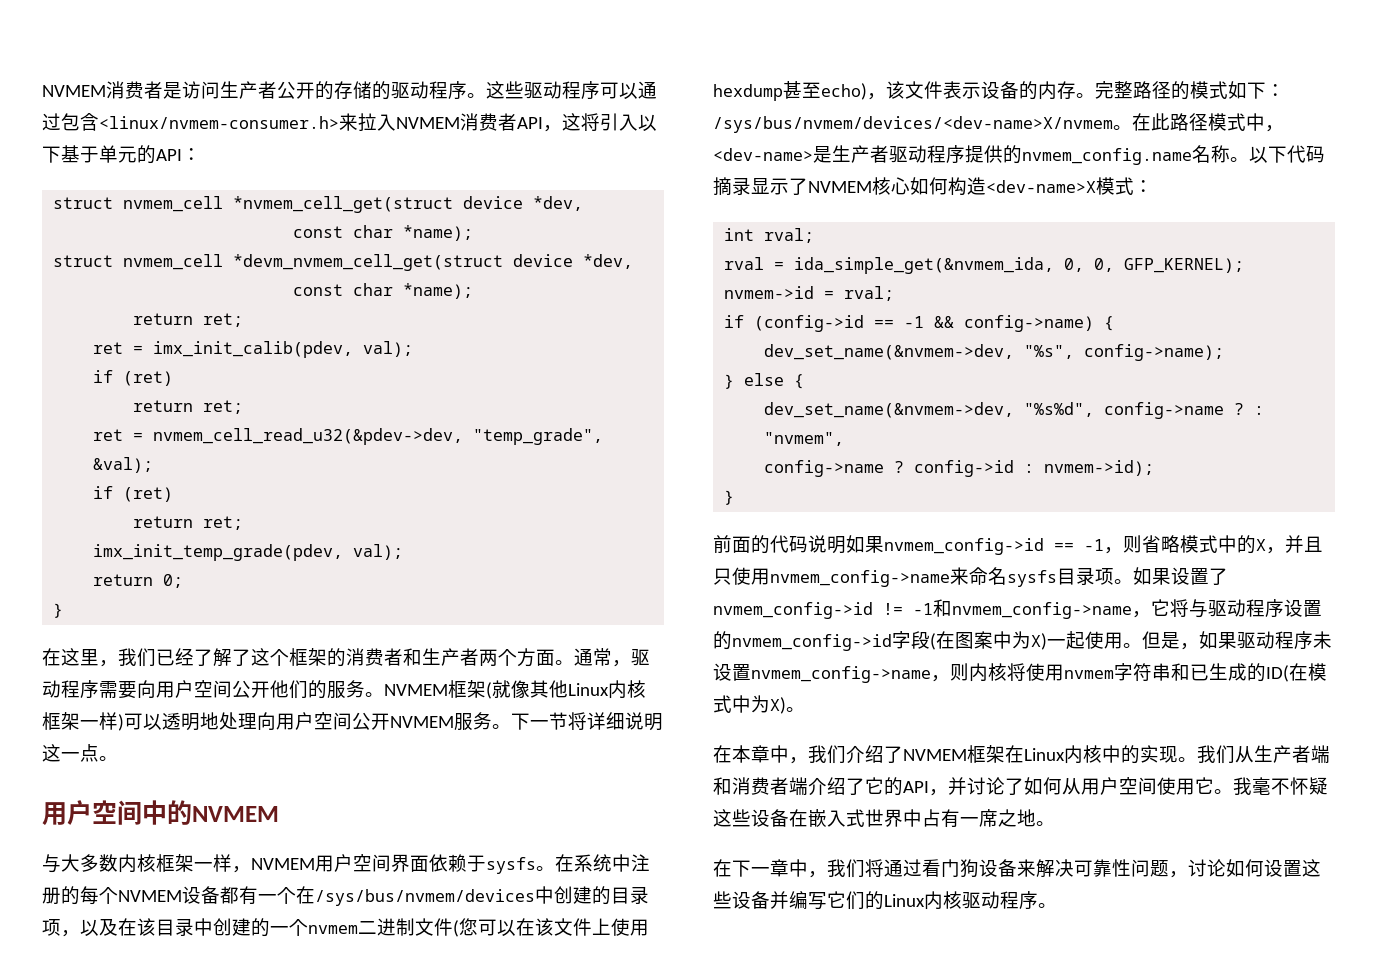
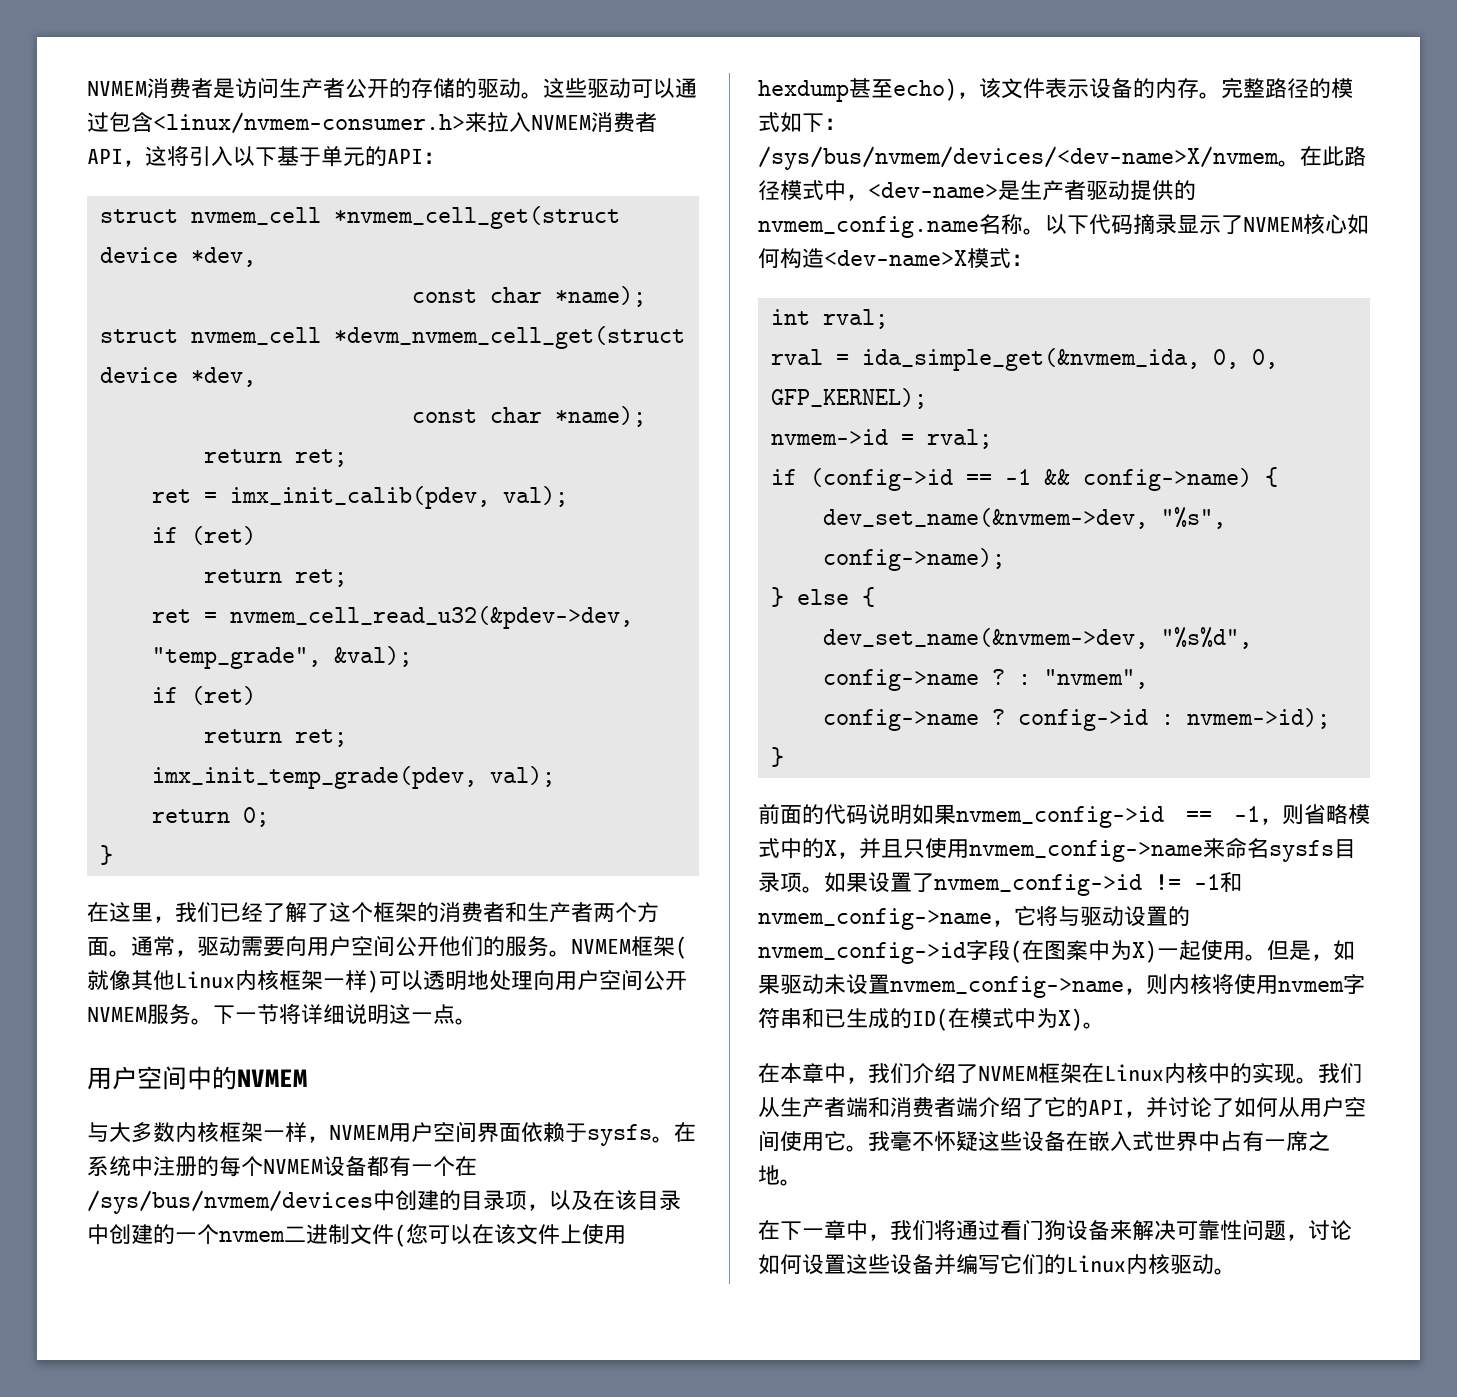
- NVMEM消费者是访问生产者公开的存储的驱动程序。
+ NVMEM消费者是访问生产者公开的存储的驱动。
- 这些驱动程序可以通过包含<linux/nvmem-consumer.h>来拉入NVMEM消费者API，这将引入以下基于单元的API：
+ 这些驱动可以通过包含<linux/nvmem-consumer.h>来拉入NVMEM消费者API，这将引入以下基于单元的API：
- 通常，驱动程序需要向用户空间公开他们的服务。
+ 通常，驱动需要向用户空间公开他们的服务。
- 在此路径模式中，<dev-name>是生产者驱动程序提供的nvmem_config.name名称。
+ 在此路径模式中，<dev-name>是生产者驱动提供的nvmem_config.name名称。
- 如果设置了nvmem_config->id != -1和nvmem_config->name，它将与驱动程序设置的nvmem_config->id字段(在图案中为X)一起使用。
+ 如果设置了nvmem_config->id != -1和nvmem_config->name，它将与驱动设置的nvmem_config->id字段(在图案中为X)一起使用。
- 但是，如果驱动程序未设置nvmem_config->name，则内核将使用nvmem字符串和已生成的ID(在模式中为X)。
+ 但是，如果驱动未设置nvmem_config->name，则内核将使用nvmem字符串和已生成的ID(在模式中为X)。
- 在下一章中，我们将通过看门狗设备来解决可靠性问题，讨论如何设置这些设备并编写它们的Linux内核驱动程序。
+ 在下一章中，我们将通过看门狗设备来解决可靠性问题，讨论如何设置这些设备并编写它们的Linux内核驱动。

